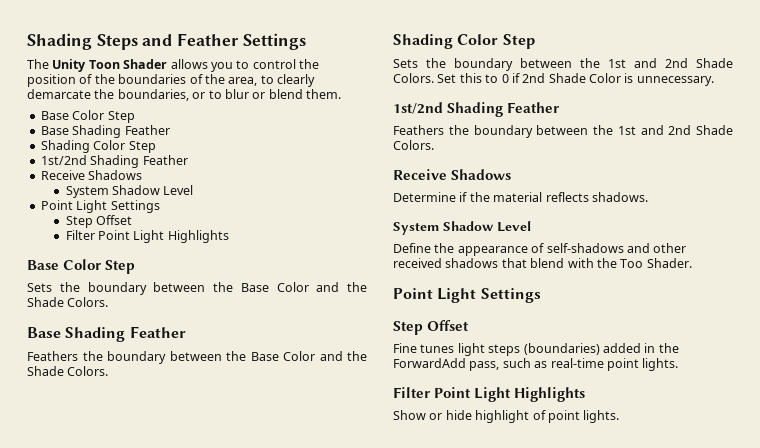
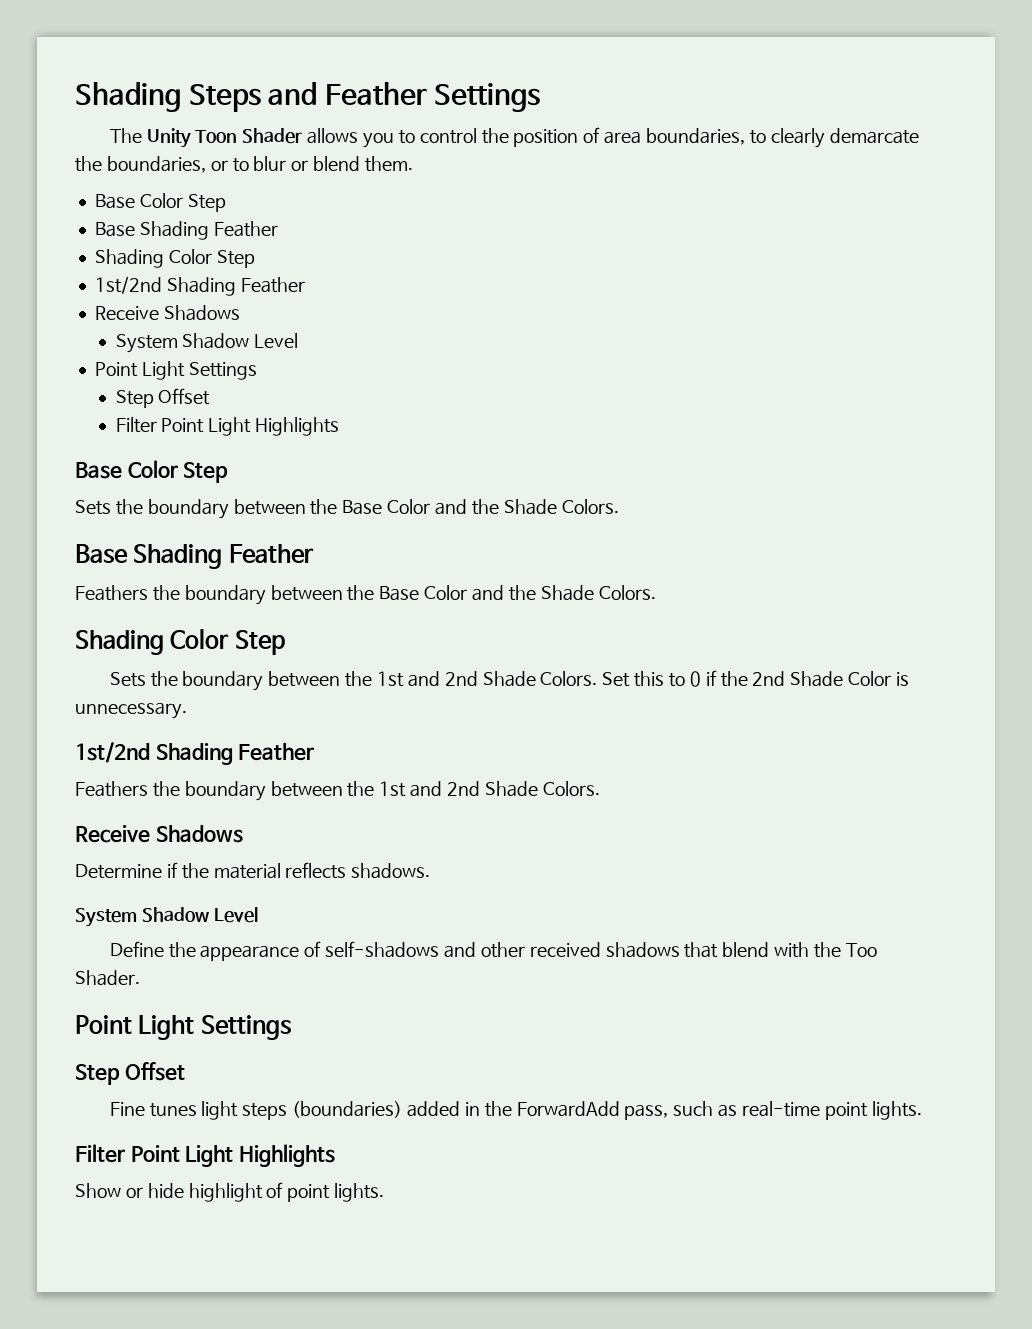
- The Unity Toon Shader allows you to control the position of the boundaries of the area, to clearly demarcate the boundaries, or to blur or blend them.
+ The Unity Toon Shader allows you to control the position of area boundaries, to clearly demarcate the boundaries, or to blur or blend them.
- Set this to 0 if 2nd Shade Color is unnecessary.
+ Set this to 0 if the 2nd Shade Color is unnecessary.

